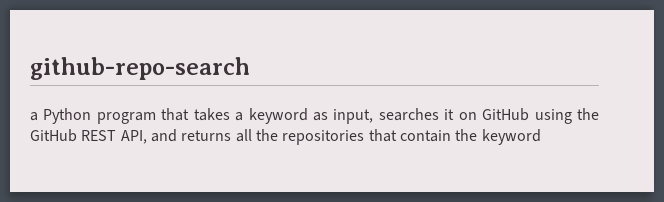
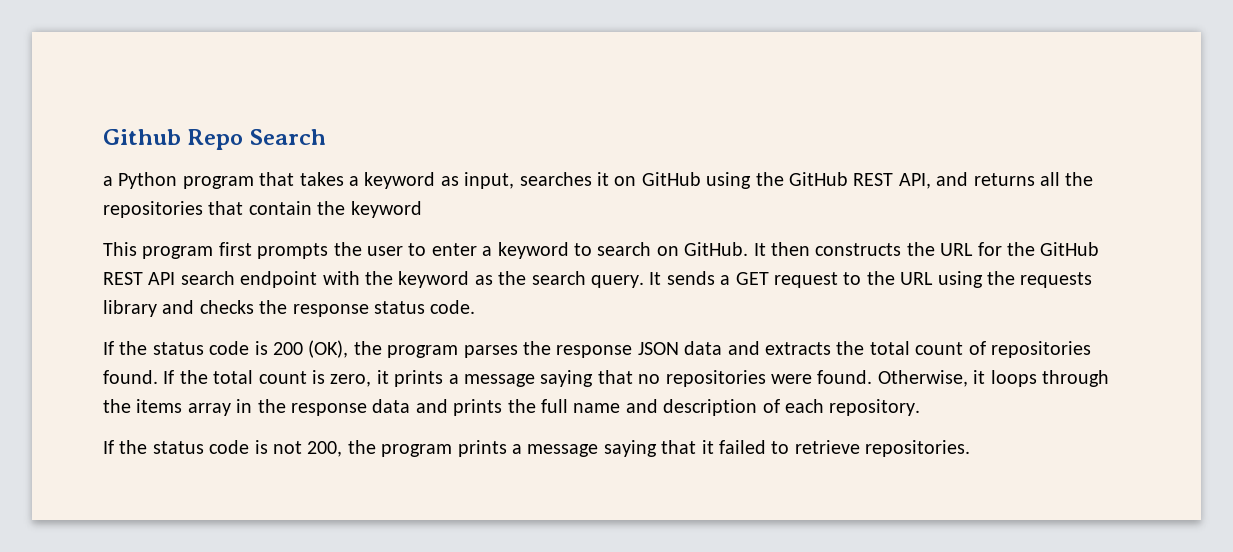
- github-repo-search
+ Github Repo Search
+ This program first prompts the user to enter a keyword to search on GitHub. It then constructs the URL for the GitHub REST API search endpoint with the keyword as the search query. It sends a GET request to the URL using the requests library and checks the response status code.
+ If the status code is 200 (OK), the program parses the response JSON data and extracts the total count of repositories found. If the total count is zero, it prints a message saying that no repositories were found. Otherwise, it loops through the items array in the response data and prints the full name and description of each repository.
+ If the status code is not 200, the program prints a message saying that it failed to retrieve repositories.

